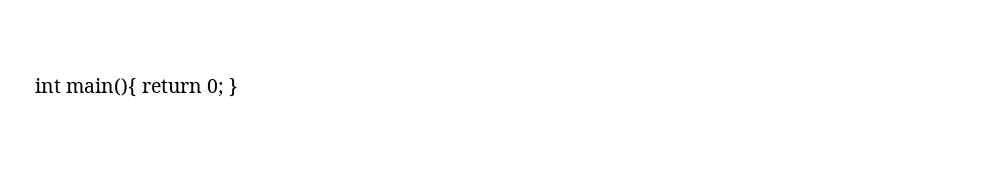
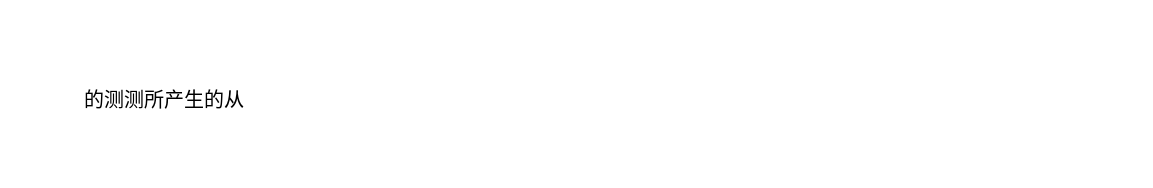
- int main(){ return 0; }
+ 的测测所产生的从

